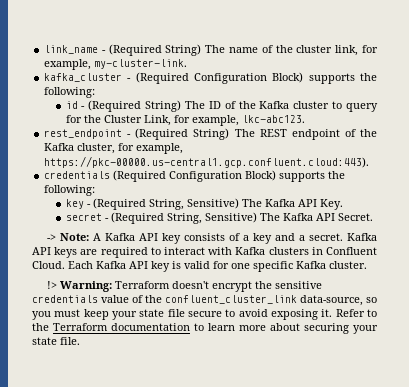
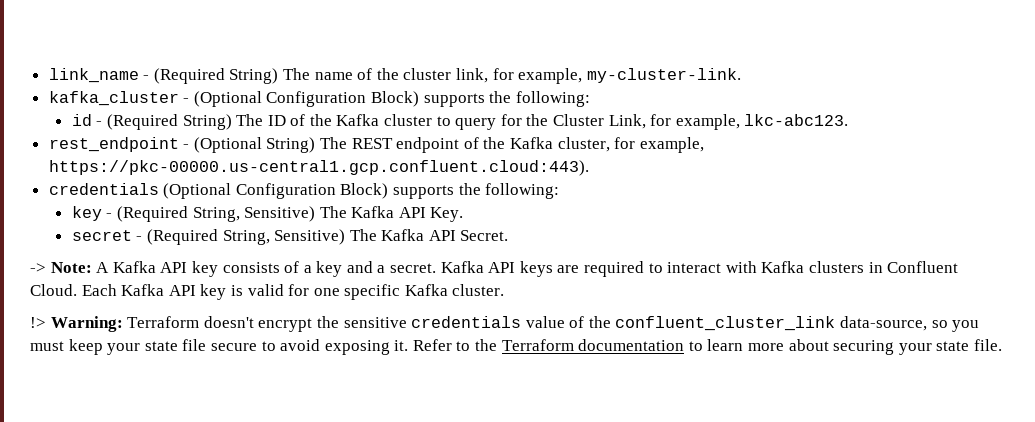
- kafka_cluster - (Required Configuration Block) supports the following:
+ kafka_cluster - (Optional Configuration Block) supports the following:
- rest_endpoint - (Required String) The REST endpoint of the Kafka cluster, for example, https://pkc-00000.us-central1.gcp.confluent.cloud:443).
+ rest_endpoint - (Optional String) The REST endpoint of the Kafka cluster, for example, https://pkc-00000.us-central1.gcp.confluent.cloud:443).
- credentials (Required Configuration Block) supports the following:
+ credentials (Optional Configuration Block) supports the following:

